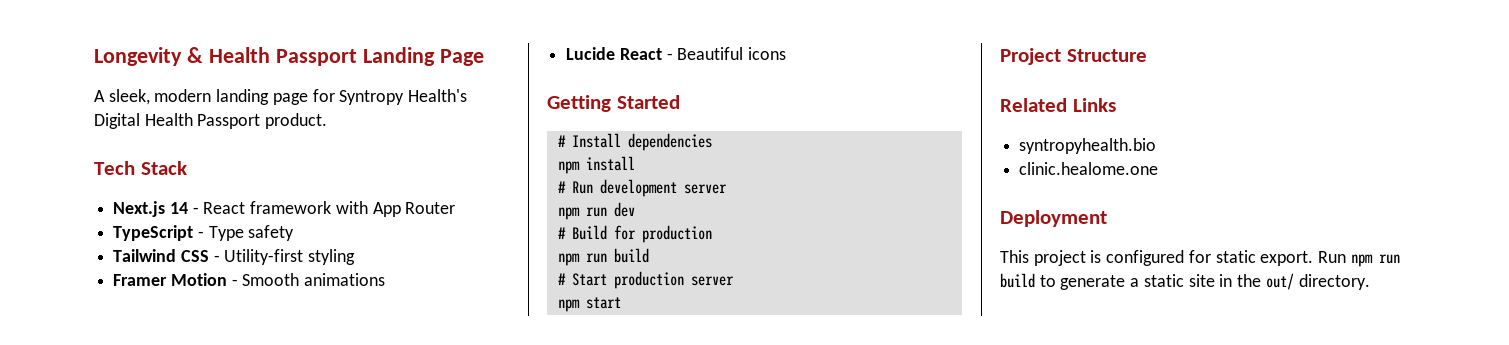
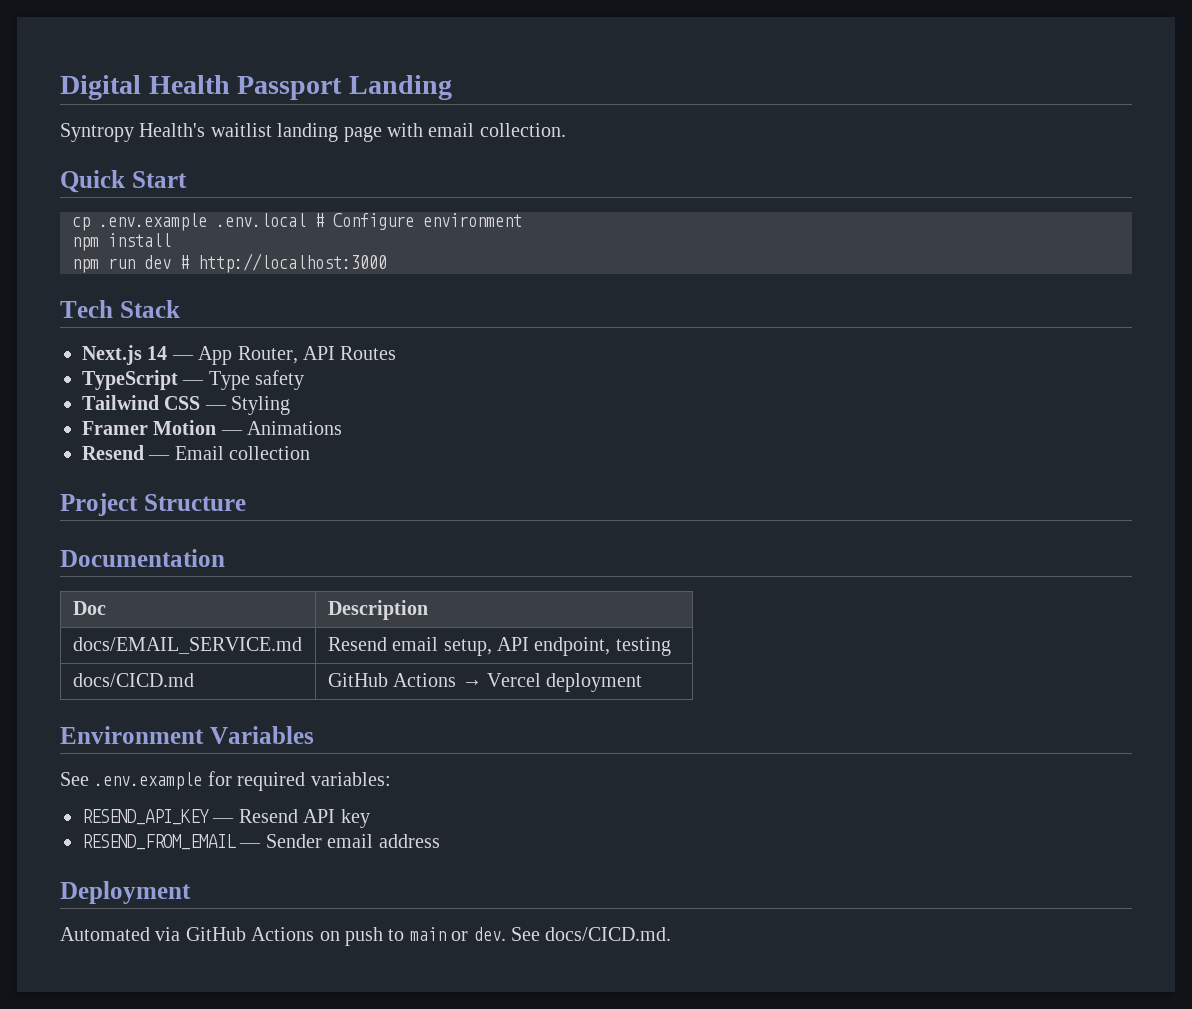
- Longevity & Health Passport Landing Page
- A sleek, modern landing page for Syntropy Health's Digital Health Passport product.
+ Digital Health Passport Landing
+ Syntropy Health's waitlist landing page with email collection.
+ Quick Start
+ cp .env.example .env.local # Configure environment
+ npm install
+ npm run dev # http://localhost:3000
  Tech Stack
- Next.js 14 - React framework with App Router
+ Next.js 14 — App Router, API Routes
- TypeScript - Type safety
+ TypeScript — Type safety
- Tailwind CSS - Utility-first styling
+ Tailwind CSS — Styling
- Framer Motion - Smooth animations
- Lucide React - Beautiful icons
- Getting Started
- # Install dependencies
- npm install
- # Run development server
- npm run dev
- # Build for production
- npm run build
- # Start production server
- npm start
+ Framer Motion — Animations
+ Resend — Email collection
  Project Structure
- Related Links
- syntropyhealth.bio
- clinic.healome.one
+ Documentation
+ Doc | Description
+ docs/EMAIL_SERVICE.md | Resend email setup, API endpoint, testing
+ docs/CICD.md | GitHub Actions → Vercel deployment
+ Environment Variables
+ See .env.example for required variables:
+ RESEND_API_KEY — Resend API key
+ RESEND_FROM_EMAIL — Sender email address
  Deployment
- This project is configured for static export. Run npm run build to generate a static site in the out/ directory.
+ Automated via GitHub Actions on push to main or dev. See docs/CICD.md.

